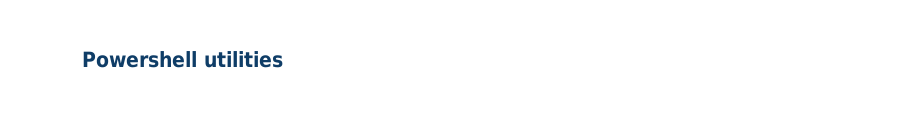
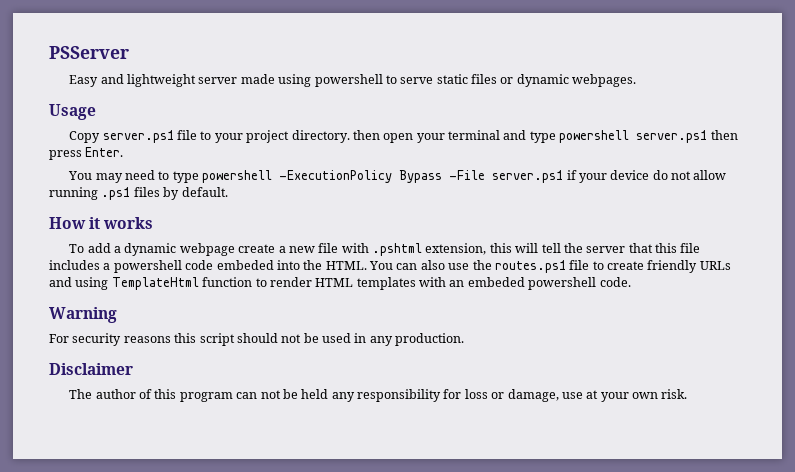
- Powershell utilities
+ PSServer
+ Easy and lightweight server made using powershell to serve static files or dynamic webpages.
+ Usage
+ Copy server.ps1 file to your project directory. then open your terminal and type powershell server.ps1 then press Enter.
+ You may need to type powershell -ExecutionPolicy Bypass -File server.ps1 if your device do not allow running .ps1 files by default.
+ How it works
+ To add a dynamic webpage create a new file with .pshtml extension, this will tell the server that this file includes a powershell code embeded into the HTML. You can also use the routes.ps1 file to create friendly URLs and using TemplateHtml function to render HTML templates with an embeded powershell code.
+ Warning
+ For security reasons this script should not be used in any production.
+ Disclaimer
+ The author of this program can not be held any responsibility for loss or damage, use at your own risk.

